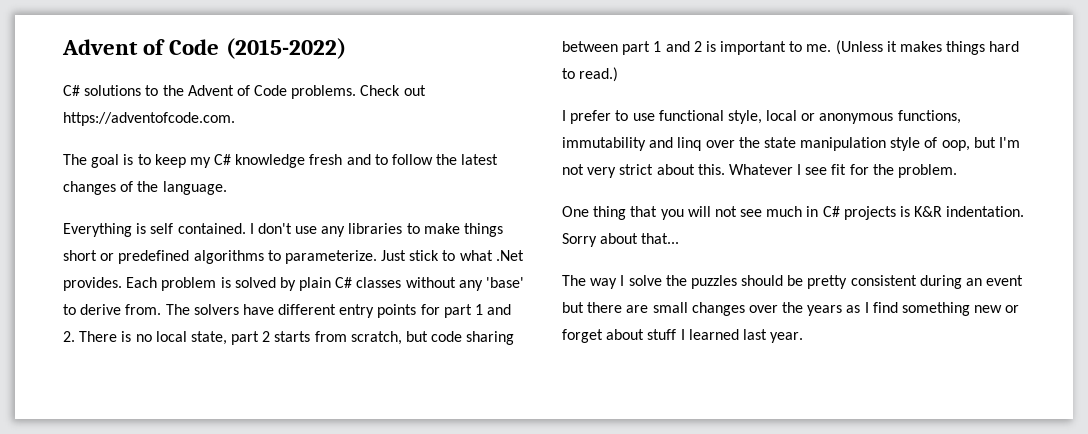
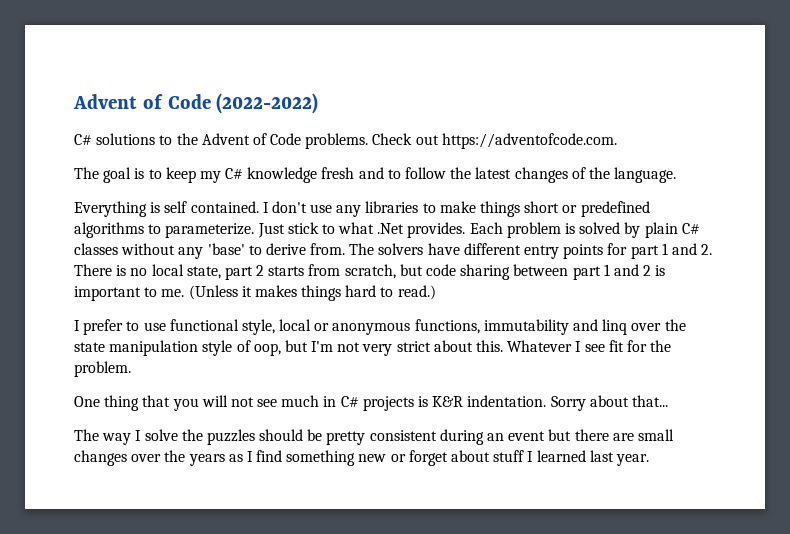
- Advent of Code (2015-2022)
+ Advent of Code (2022-2022)

